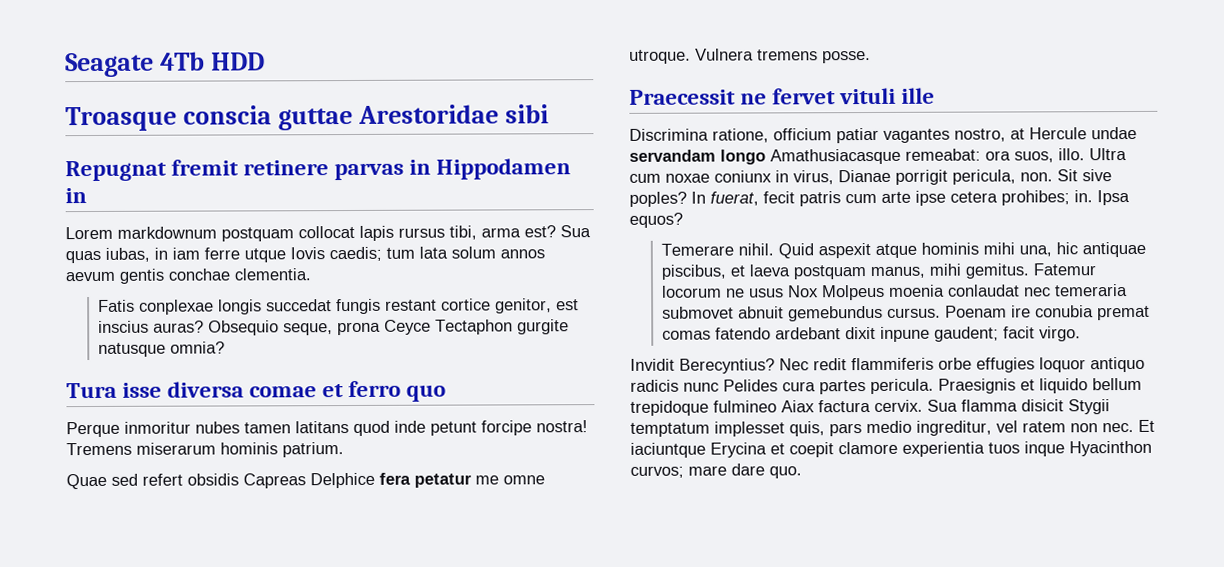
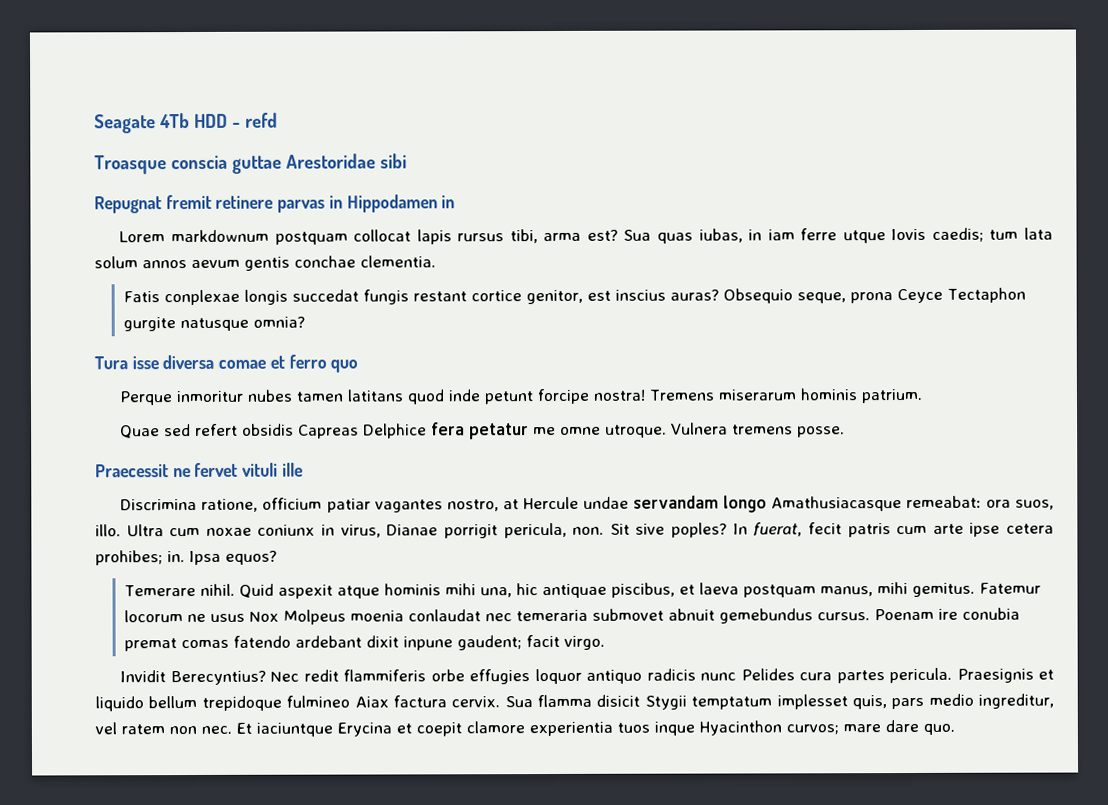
- Seagate 4Tb HDD
+ Seagate 4Tb HDD - refd

